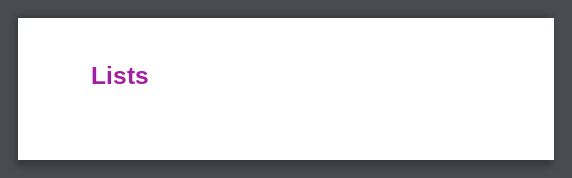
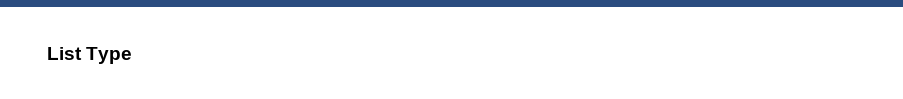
- Lists
+ List Type

